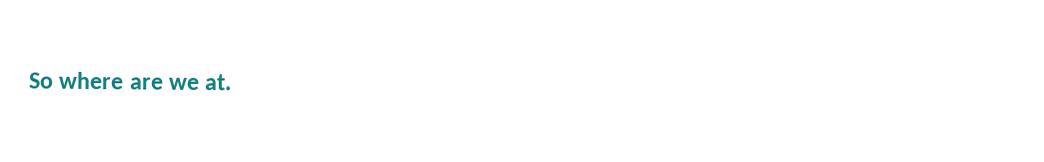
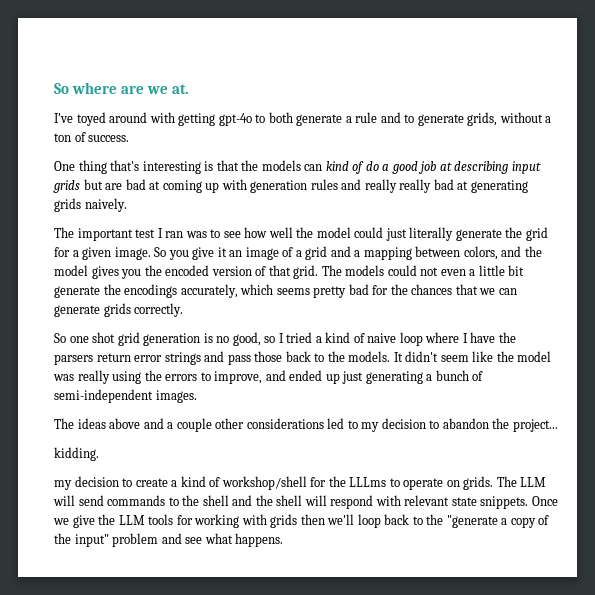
+ I've toyed around with getting gpt-4o to both generate a rule and to generate grids, without a ton of success.
+ One thing that's interesting is that the models can kind of do a good job at describing input grids but are bad at coming up with generation rules and really really bad at generating grids naively.
+ The important test I ran was to see how well the model could just literally generate the grid for a given image. So you give it an image of a grid and a mapping between colors, and the model gives you the encoded version of that grid. The models could not even a little bit generate the encodings accurately, which seems pretty bad for the chances that we can generate grids correctly.
+ So one shot grid generation is no good, so I tried a kind of naive loop where I have the parsers return error strings and pass those back to the models. It didn't seem like the model was really using the errors to improve, and ended up just generating a bunch of semi-independent images.
+ The ideas above and a couple other considerations led to my decision to abandon the project...
+ kidding.
+ my decision to create a kind of workshop/shell for the LLLms to operate on grids. The LLM will send commands to the shell and the shell will respond with relevant state snippets. Once we give the LLM tools for working with grids then we'll loop back to the "generate a copy of the input" problem and see what happens.

